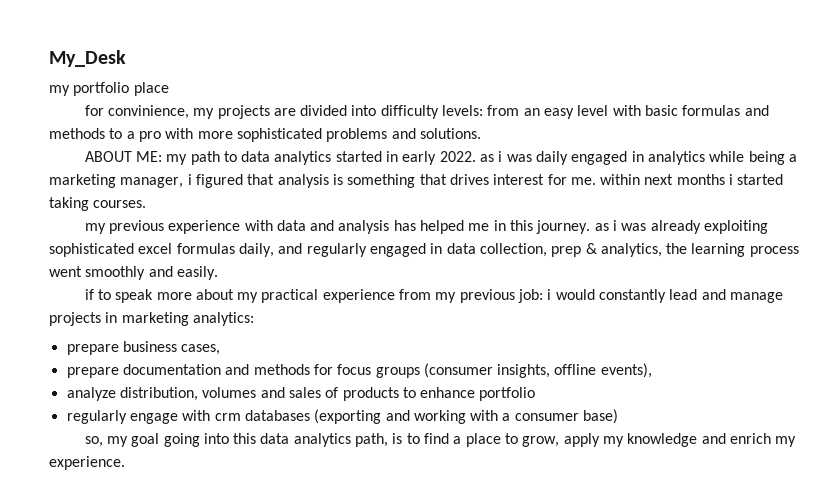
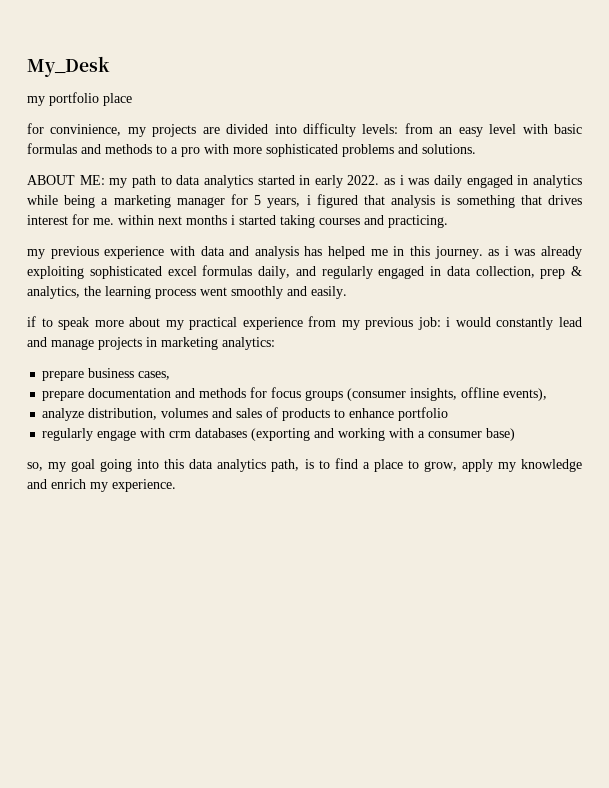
- ABOUT ME: my path to data analytics started in early 2022. as i was daily engaged in analytics while being a marketing manager, i figured that analysis is something that drives interest for me. within next months i started taking courses.
+ ABOUT ME: my path to data analytics started in early 2022. as i was daily engaged in analytics while being a marketing manager for 5 years, i figured that analysis is something that drives interest for me. within next months i started taking courses and practicing.

